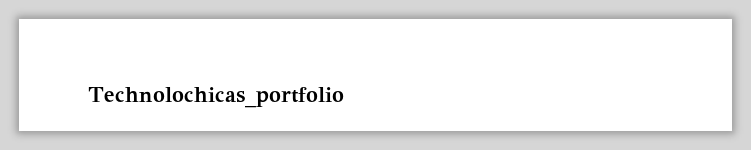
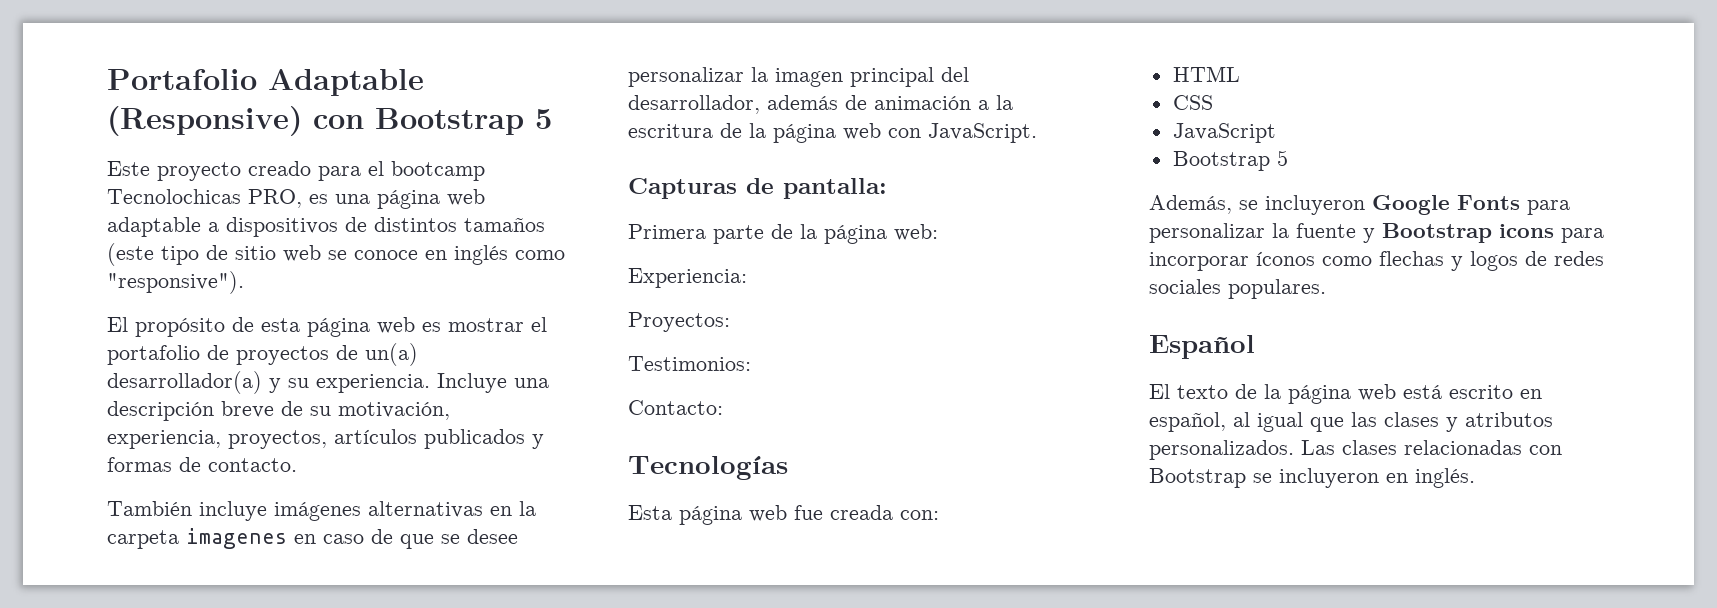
- Technolochicas_portfolio
+ Portafolio Adaptable (Responsive) con Bootstrap 5
+ Este proyecto creado para el bootcamp Tecnolochicas PRO, es una página web adaptable a dispositivos de distintos tamaños (este tipo de sitio web se conoce en inglés como "responsive").
+ El propósito de esta página web es mostrar el portafolio de proyectos de un(a) desarrollador(a) y su experiencia. Incluye una descripción breve de su motivación, experiencia, proyectos, artículos publicados y formas de contacto.
+ También incluye imágenes alternativas en la carpeta imagenes en caso de que se desee personalizar la imagen principal del desarrollador, además de animación a la escritura de la página web con JavaScript.
+ Capturas de pantalla:
+ Primera parte de la página web:
+ Experiencia:
+ Proyectos:
+ Testimonios:
+ Contacto:
+ Tecnologías
+ Esta página web fue creada con:
+ HTML
+ CSS
+ JavaScript
+ Bootstrap 5
+ Además, se incluyeron Google Fonts para personalizar la fuente y Bootstrap icons para incorporar íconos como flechas y logos de redes sociales populares.
+ Español
+ El texto de la página web está escrito en español, al igual que las clases y atributos personalizados. Las clases relacionadas con Bootstrap se incluyeron en inglés.

